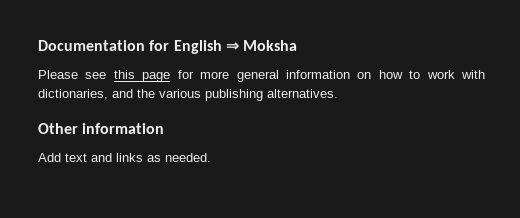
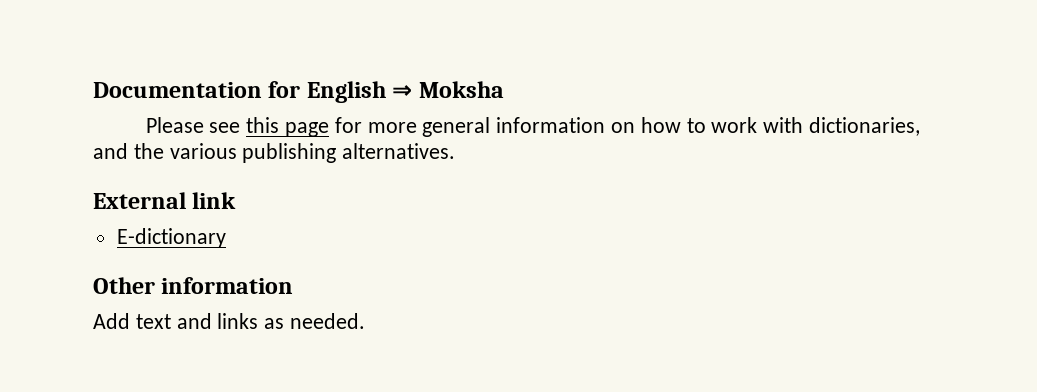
+ External link
+ E-dictionary

